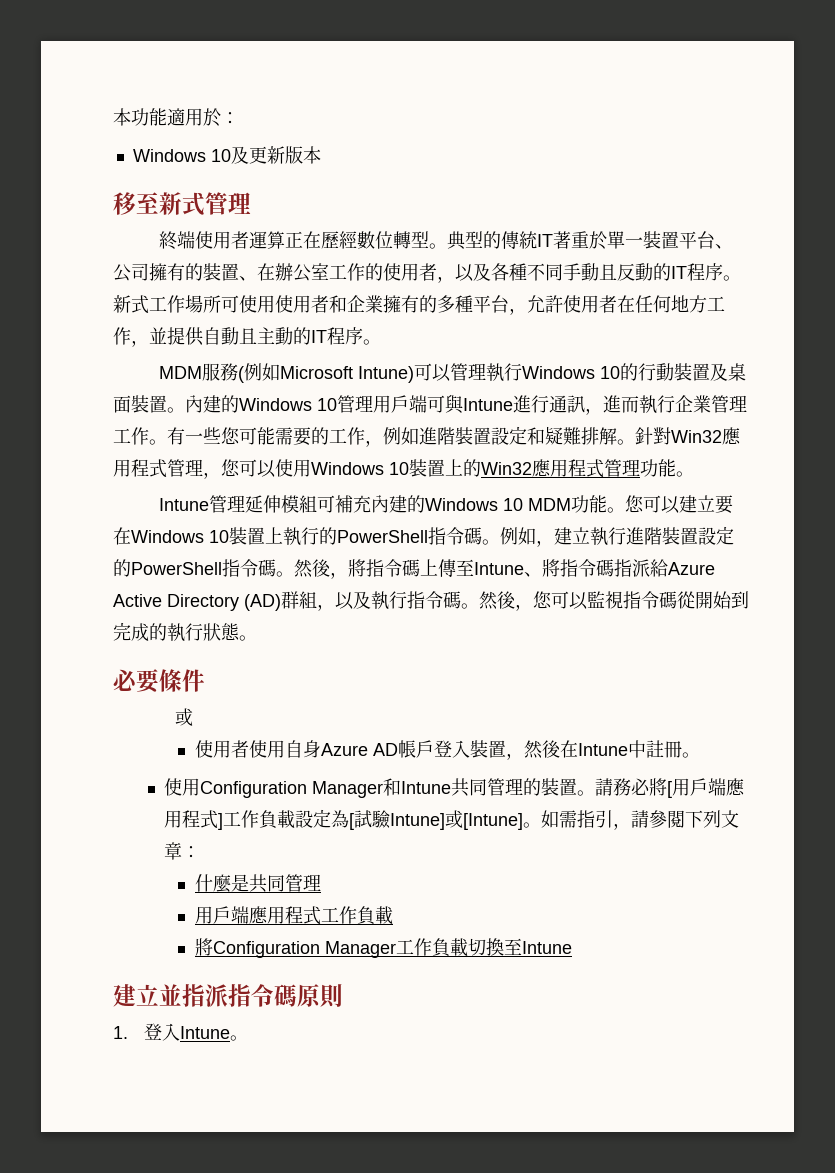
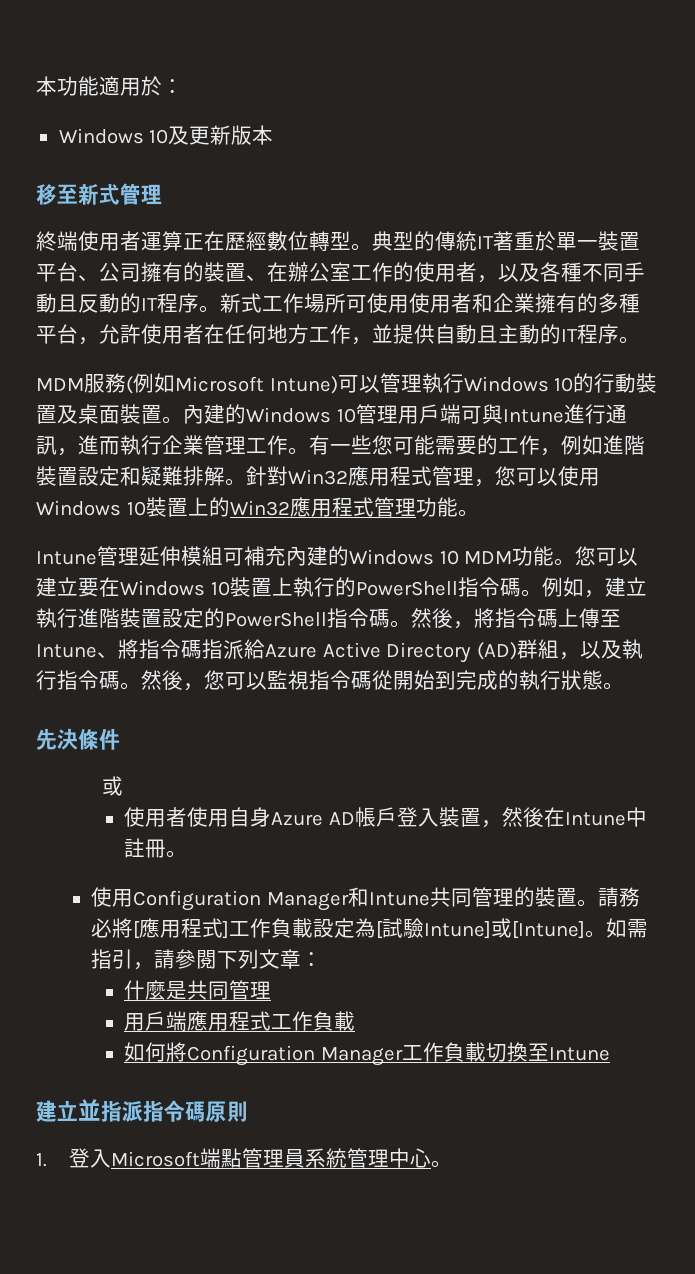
- 必要條件
+ 先決條件
- 請務必將[用戶端應用程式]工作負載設定為[試驗Intune]或[Intune]。
+ 請務必將[應用程式]工作負載設定為[試驗Intune]或[Intune]。
- 將Configuration Manager工作負載切換至Intune
+ 如何將Configuration Manager工作負載切換至Intune
- 1.登入Intune。
+ 1.登入Microsoft端點管理員系統管理中心。

